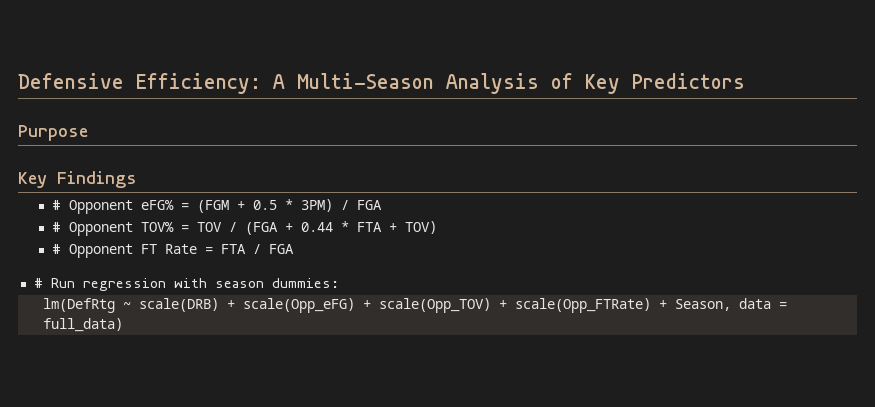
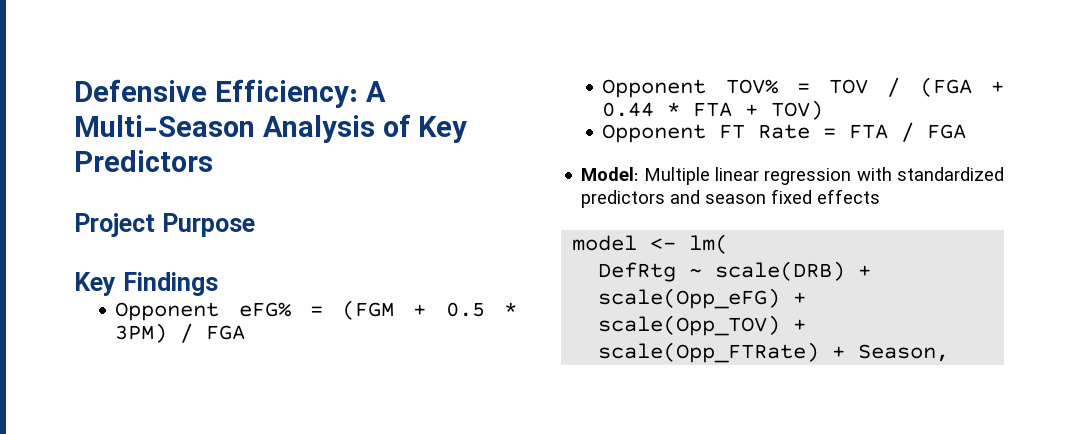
- Purpose
+ Project Purpose
- # Opponent eFG% = (FGM + 0.5 * 3PM) / FGA
+ Opponent eFG% = (FGM + 0.5 * 3PM) / FGA
- # Opponent TOV% = TOV / (FGA + 0.44 * FTA + TOV)
+ Opponent TOV% = TOV / (FGA + 0.44 * FTA + TOV)
- # Opponent FT Rate = FTA / FGA
+ Opponent FT Rate = FTA / FGA
- # Run regression with season dummies:
- lm(DefRtg ~ scale(DRB) + scale(Opp_eFG) + scale(Opp_TOV) + scale(Opp_FTRate) + Season, data = full_data)
+ Model: Multiple linear regression with standardized predictors and season fixed effects
+ model <- lm(
+ DefRtg ~ scale(DRB) + scale(Opp_eFG) + scale(Opp_TOV) + scale(Opp_FTRate) + Season,

